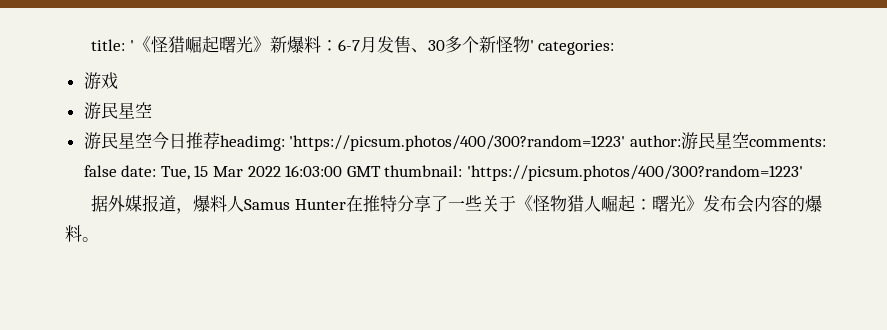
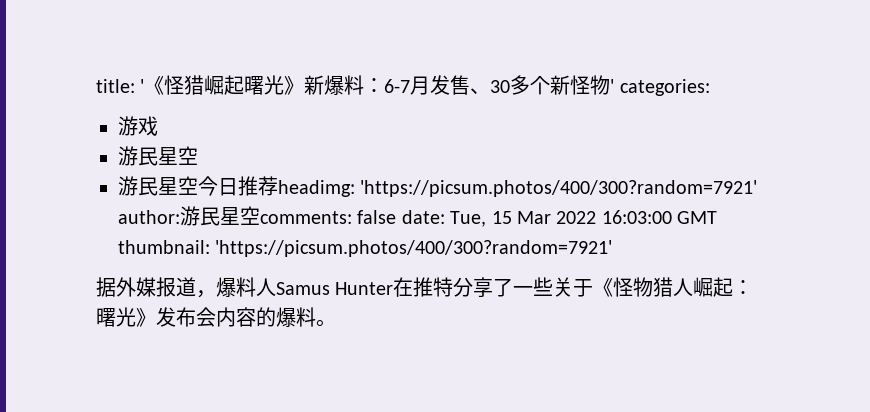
- 游民星空今日推荐headimg: 'https://picsum.photos/400/300?random=1223' author:游民星空comments: false date: Tue, 15 Mar 2022 16:03:00 GMT thumbnail: 'https://picsum.photos/400/300?random=1223'
+ 游民星空今日推荐headimg: 'https://picsum.photos/400/300?random=7921' author:游民星空comments: false date: Tue, 15 Mar 2022 16:03:00 GMT thumbnail: 'https://picsum.photos/400/300?random=7921'

